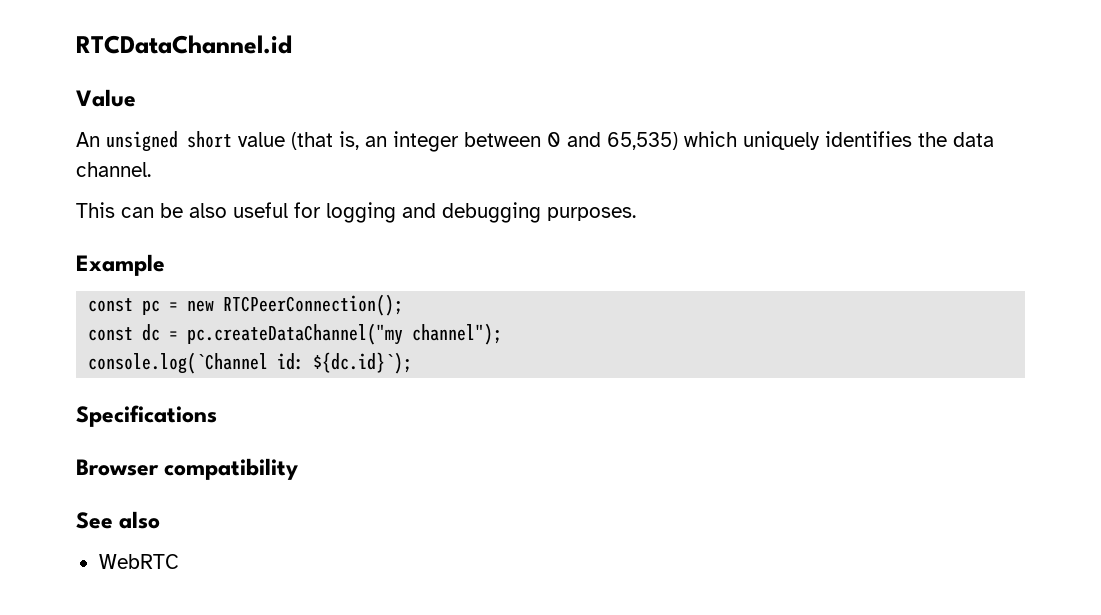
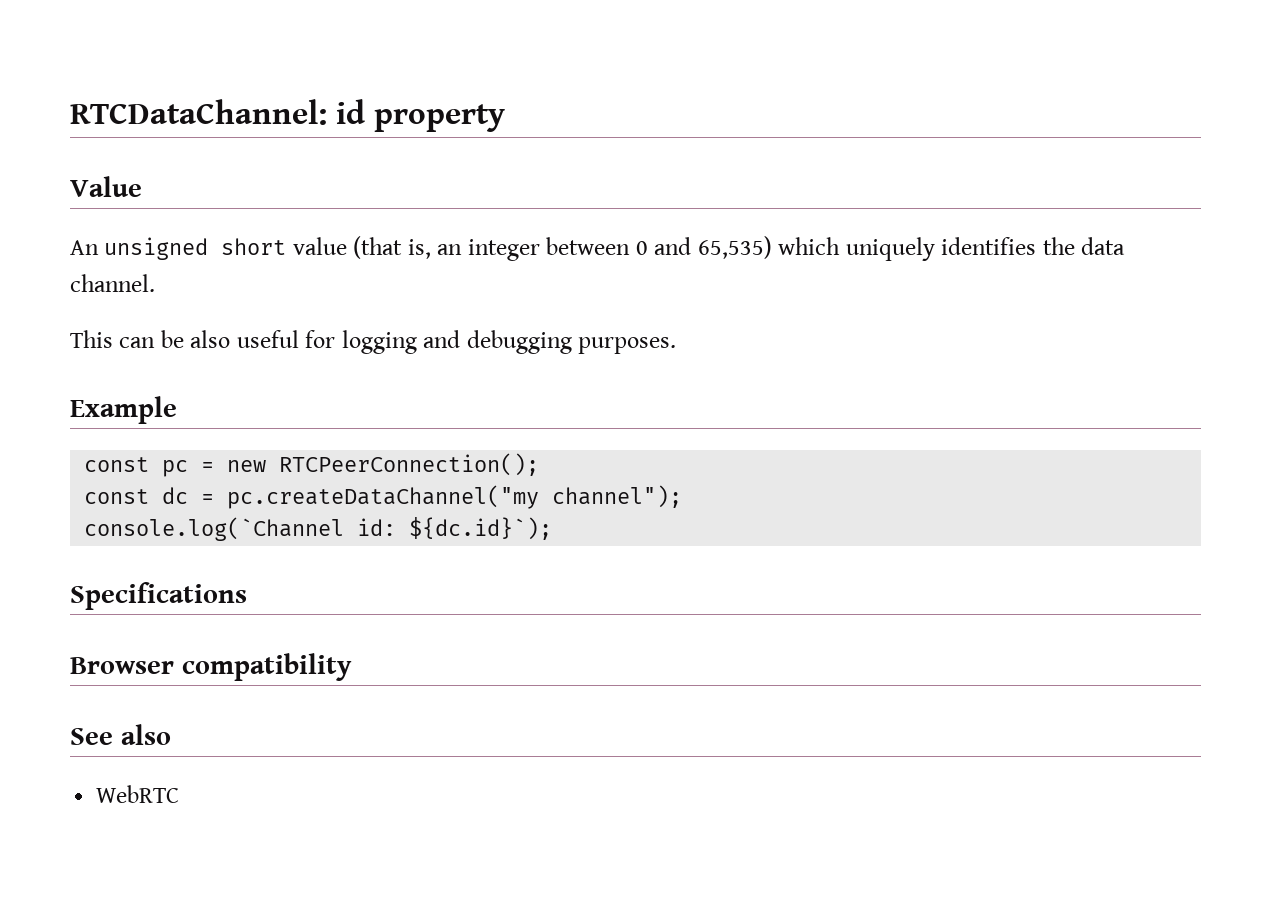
- RTCDataChannel.id
+ RTCDataChannel: id property

